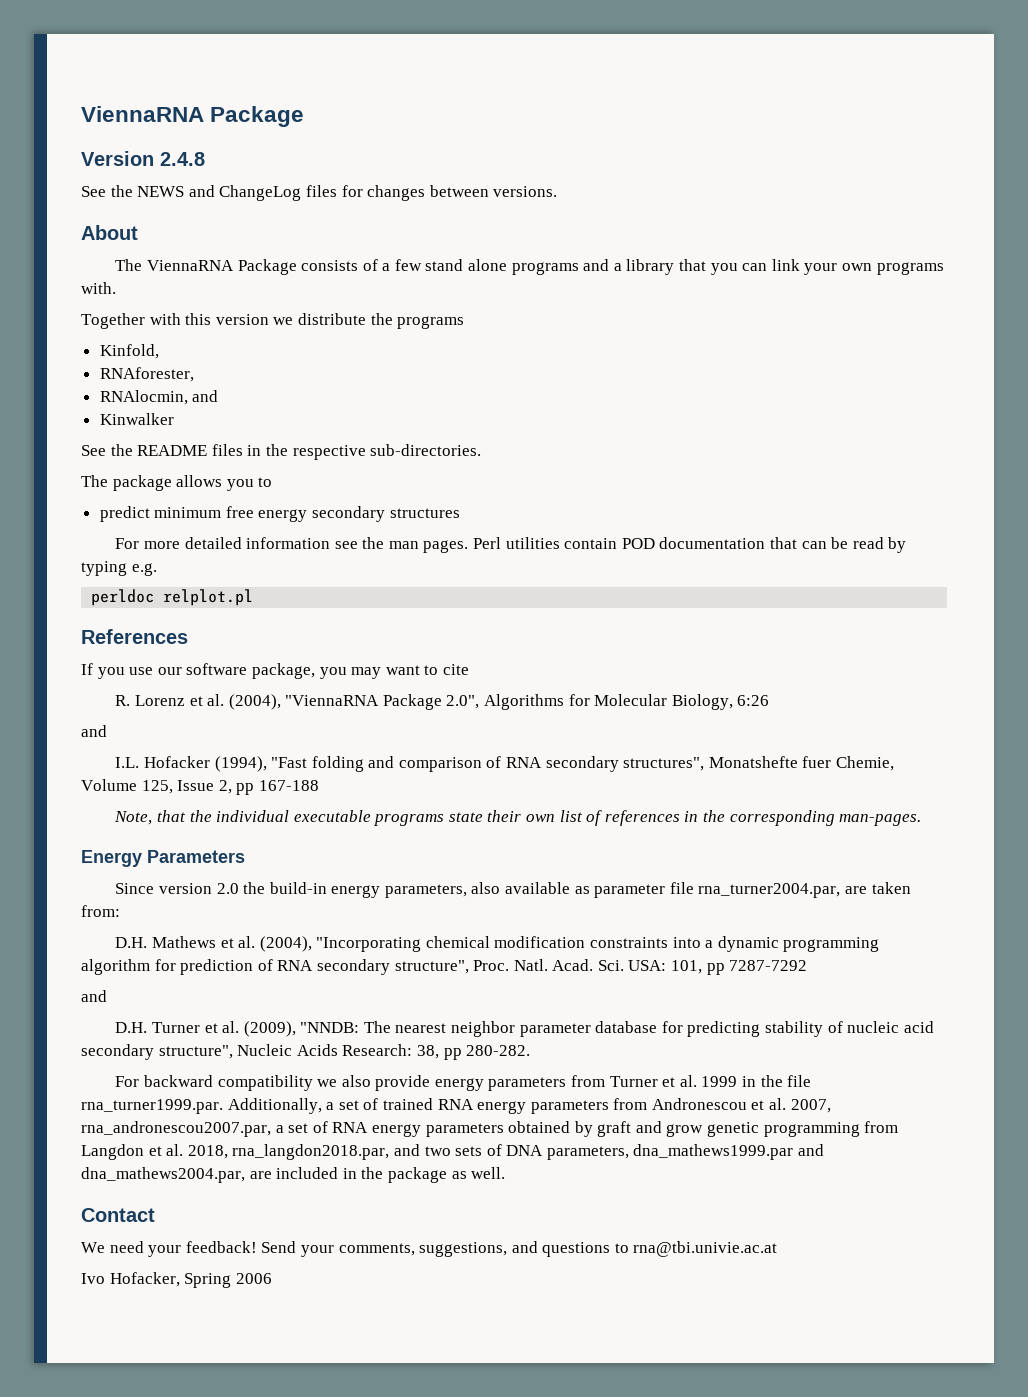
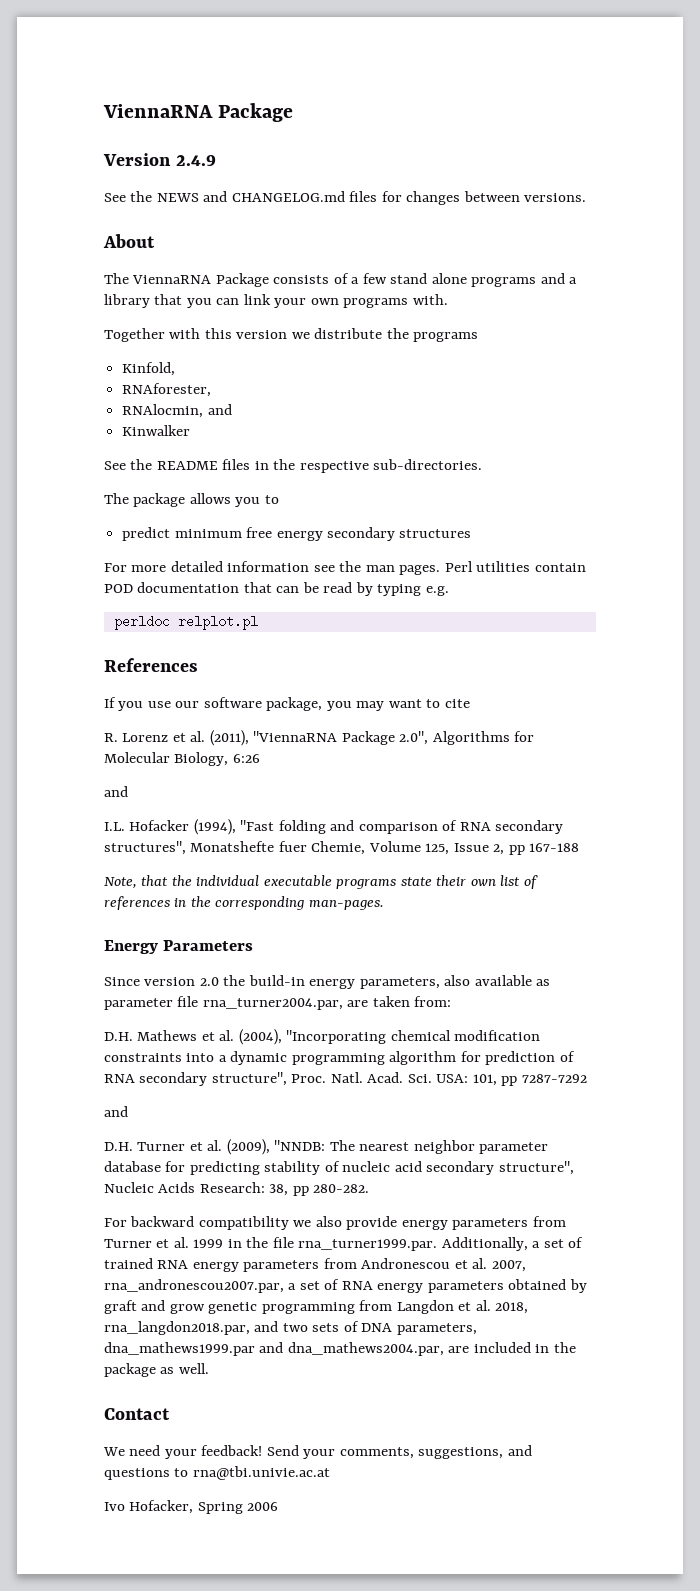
- Version 2.4.8
+ Version 2.4.9
- See the NEWS and ChangeLog files for changes between versions.
+ See the NEWS and CHANGELOG.md files for changes between versions.
- R. Lorenz et al. (2004), "ViennaRNA Package 2.0", Algorithms for Molecular Biology, 6:26
+ R. Lorenz et al. (2011), "ViennaRNA Package 2.0", Algorithms for Molecular Biology, 6:26

